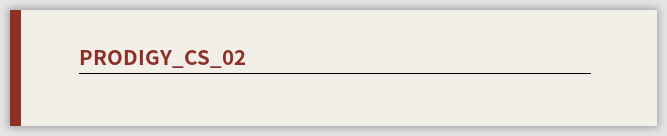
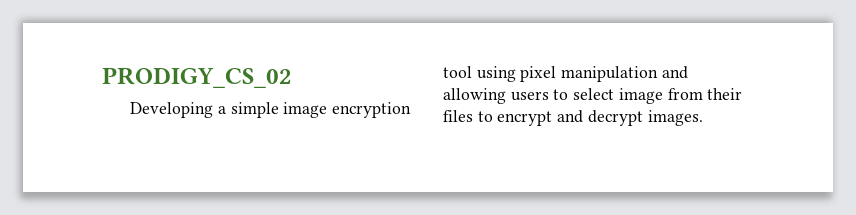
+ Developing a simple image encryption tool using pixel manipulation and allowing users to select image from their files to encrypt and decrypt images.

